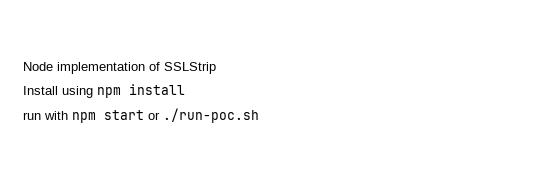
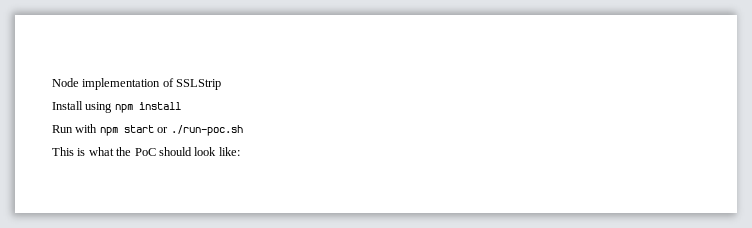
- run with npm start or ./run-poc.sh
+ Run with npm start or ./run-poc.sh
+ This is what the PoC should look like:

